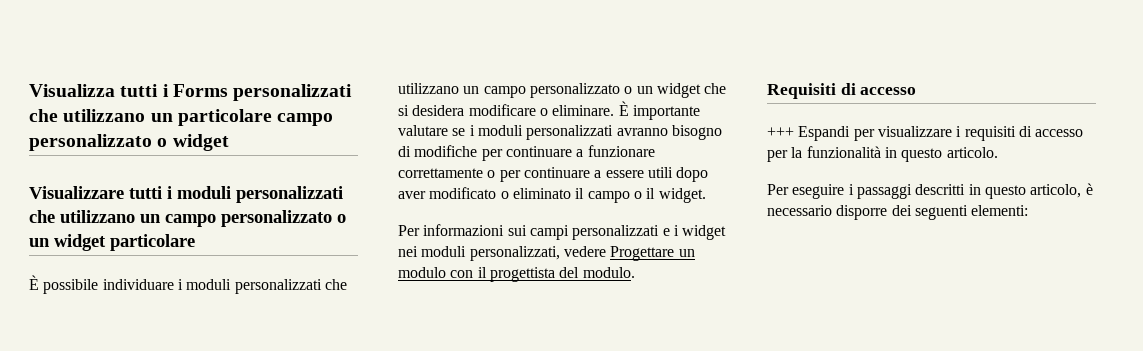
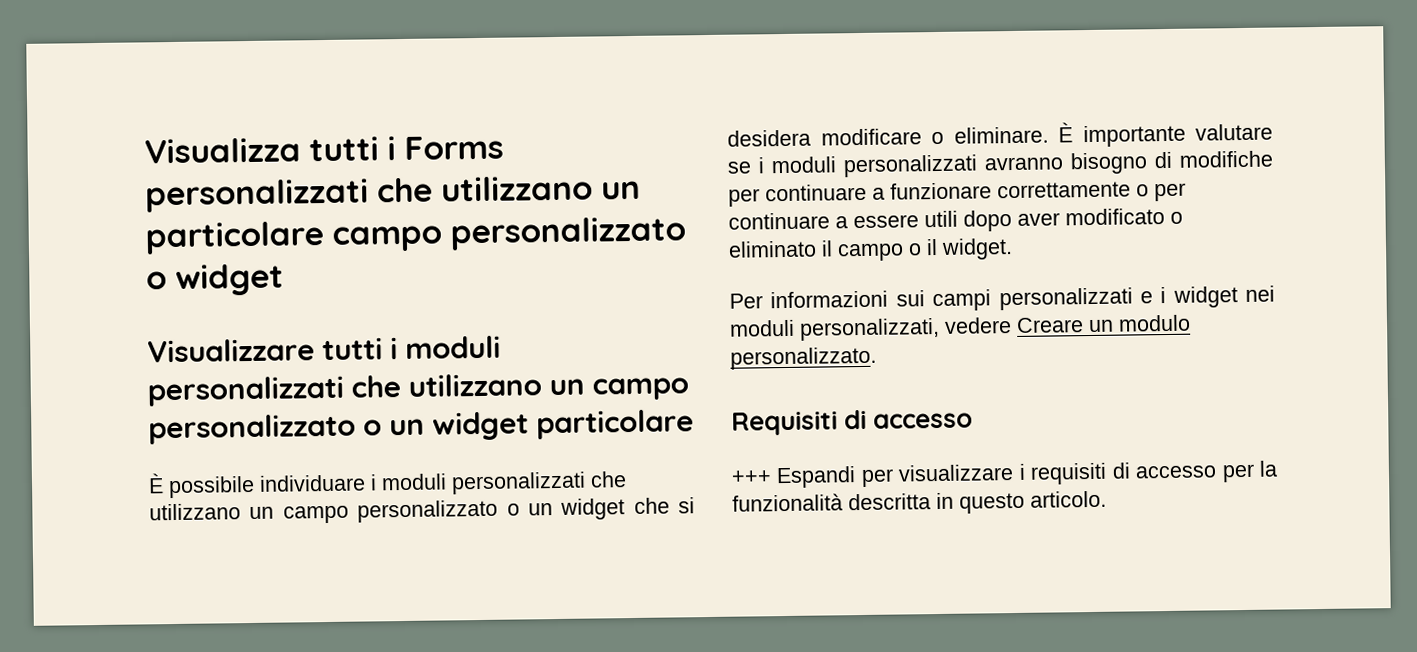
- Per informazioni sui campi personalizzati e i widget nei moduli personalizzati, vedere Progettare un modulo con il progettista del modulo.
+ Per informazioni sui campi personalizzati e i widget nei moduli personalizzati, vedere Creare un modulo personalizzato.
- +++ Espandi per visualizzare i requisiti di accesso per la funzionalità in questo articolo.
+ +++ Espandi per visualizzare i requisiti di accesso per la funzionalità descritta in questo articolo.
- Per eseguire i passaggi descritti in questo articolo, è necessario disporre dei seguenti elementi:

